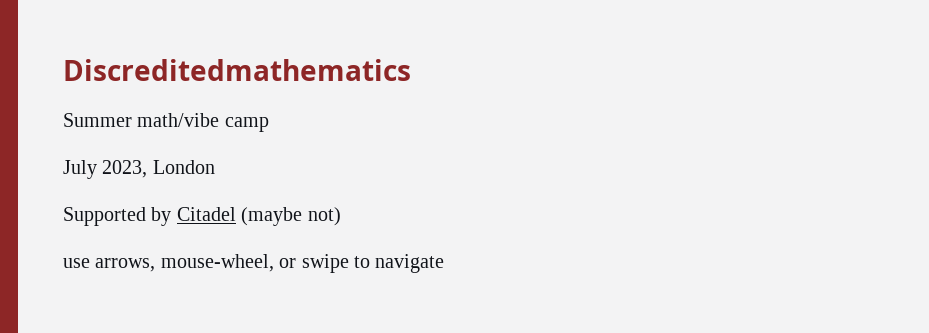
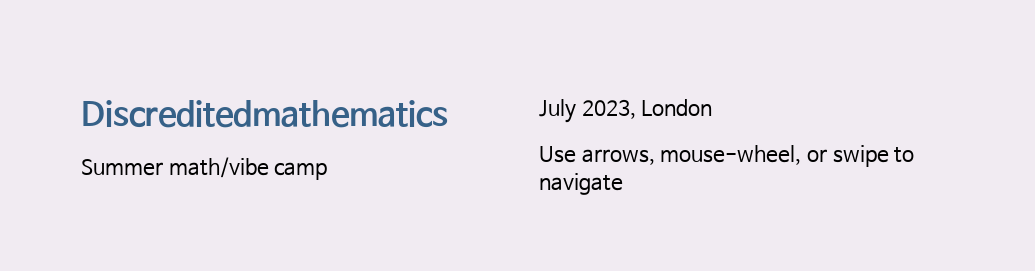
- Supported by Citadel (maybe not)
- use arrows, mouse-wheel, or swipe to navigate
+ Use arrows, mouse-wheel, or swipe to navigate

